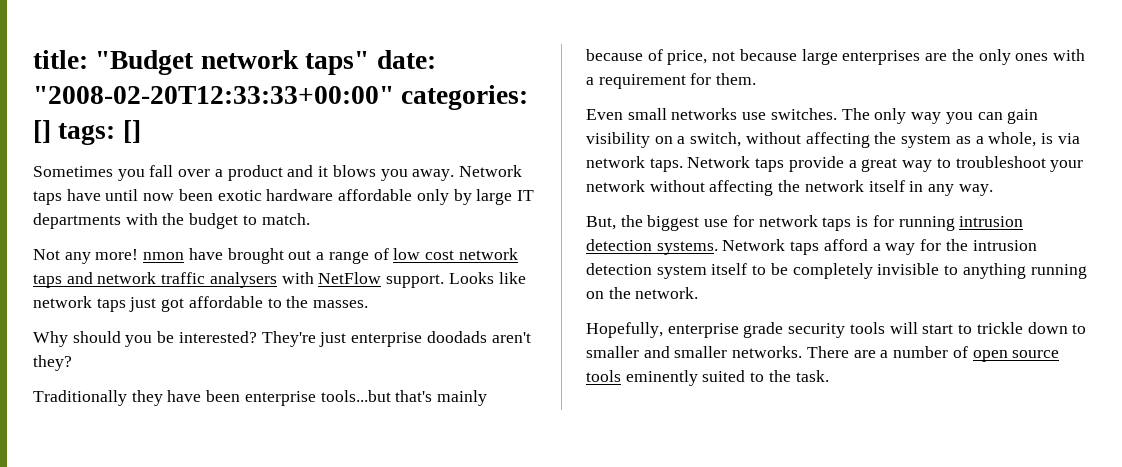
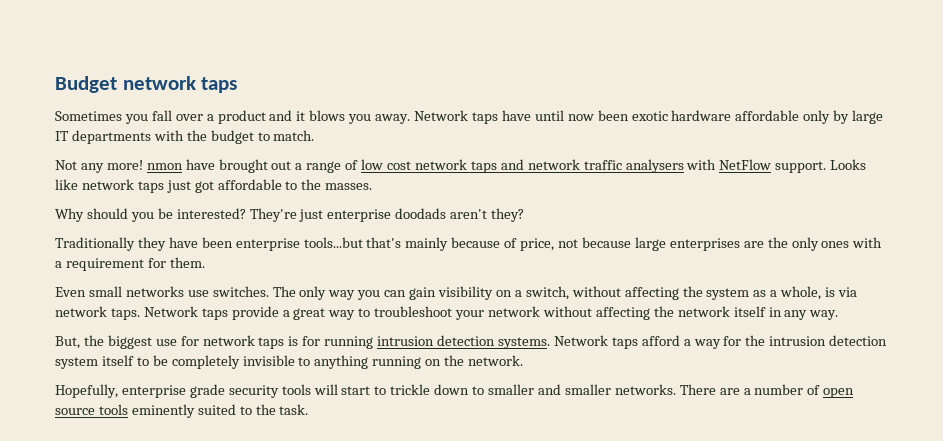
- title: "Budget network taps" date: "2008-02-20T12:33:33+00:00" categories: [] tags: []
+ Budget network taps

